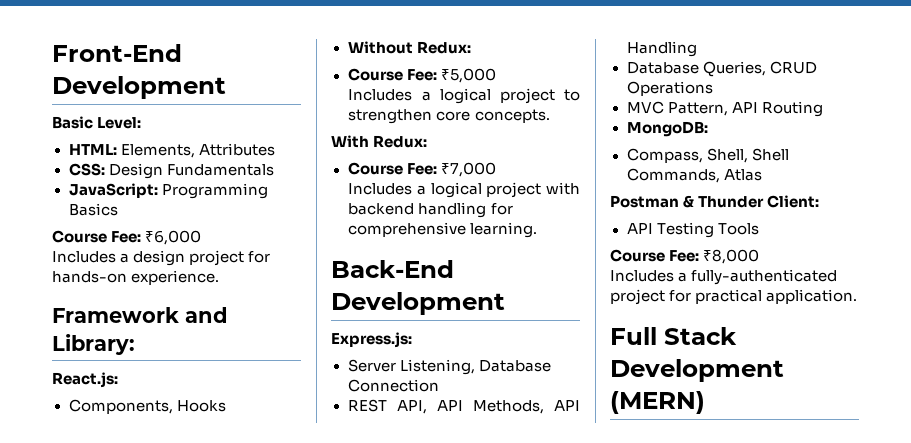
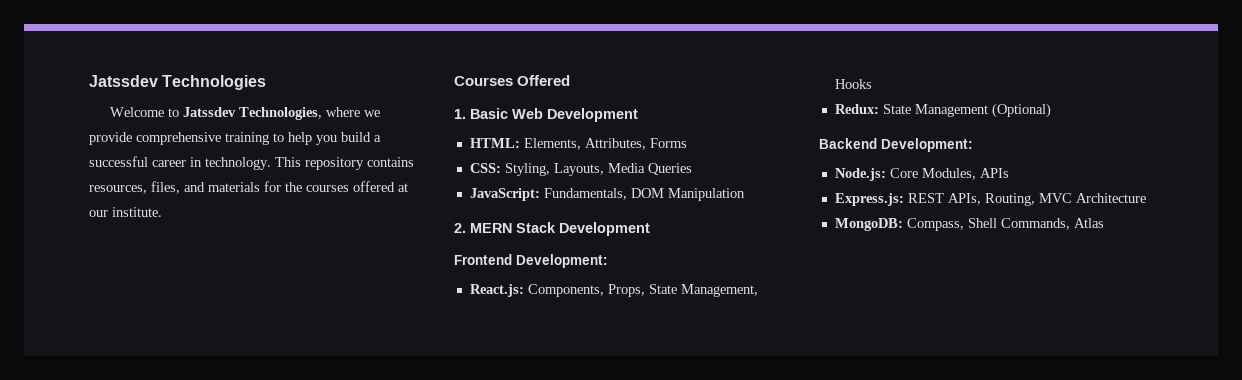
- Front-End Development
- Basic Level:
+ Jatssdev Technologies
+ Welcome to Jatssdev Technologies, where we provide comprehensive training to help you build a successful career in technology. This repository contains resources, files, and materials for the courses offered at our institute.
+ Courses Offered
+ 1. Basic Web Development
- HTML: Elements, Attributes
+ HTML: Elements, Attributes, Forms
- CSS: Design Fundamentals
- JavaScript: Programming Basics
- Course Fee: ₹6,000
- Includes a design project for hands-on experience.
- Framework and Library:
- React.js:
- Components, Hooks
+ CSS: Styling, Layouts, Media Queries
+ JavaScript: Fundamentals, DOM Manipulation
+ 2. MERN Stack Development
+ Frontend Development:
+ React.js: Components, Props, State Management, Hooks
- Without Redux:
- Course Fee: ₹5,000
- Includes a logical project to strengthen core concepts.
- With Redux:
- Course Fee: ₹7,000
- Includes a logical project with backend handling for comprehensive learning.
- Back-End Development
- Express.js:
- Server Listening, Database Connection
- REST API, API Methods, API Handling
- Database Queries, CRUD Operations
- MVC Pattern, API Routing
+ Redux: State Management (Optional)
+ Backend Development:
+ Node.js: Core Modules, APIs
+ Express.js: REST APIs, Routing, MVC Architecture
- MongoDB:
- Compass, Shell, Shell Commands, Atlas
+ MongoDB: Compass, Shell Commands, Atlas
- Postman & Thunder Client:
- API Testing Tools
- Course Fee: ₹8,000
- Includes a fully-authenticated project for practical application.
- Full Stack Development (MERN)

